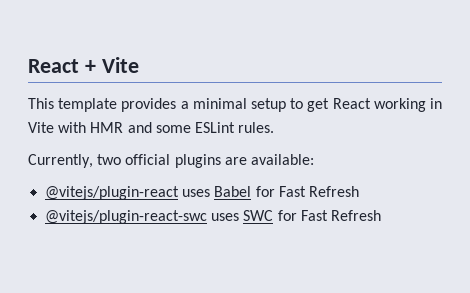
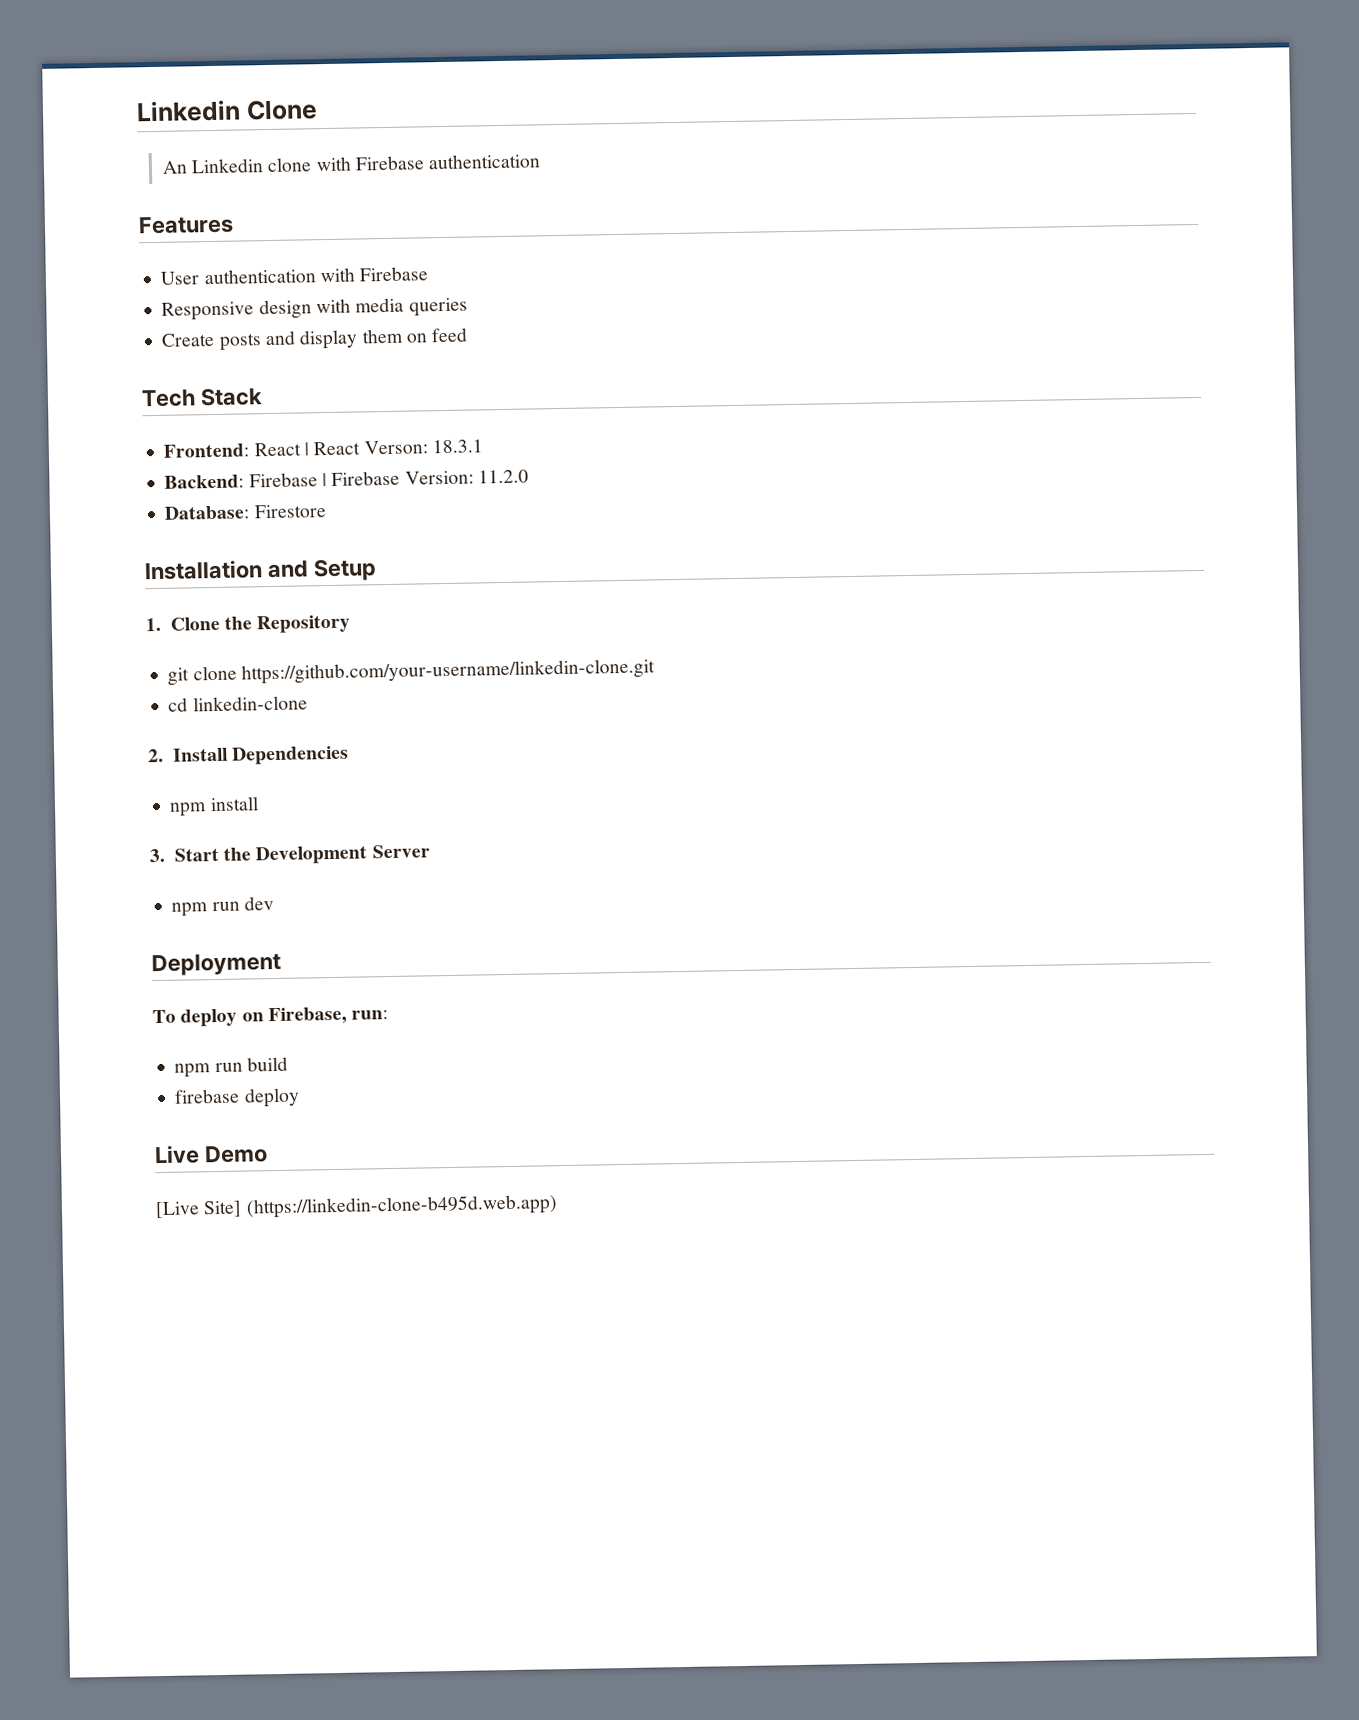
- React + Vite
- This template provides a minimal setup to get React working in Vite with HMR and some ESLint rules.
- Currently, two official plugins are available:
- @vitejs/plugin-react uses Babel for Fast Refresh
- @vitejs/plugin-react-swc uses SWC for Fast Refresh
+ Linkedin Clone
+ An Linkedin clone with Firebase authentication
+ Features
+ User authentication with Firebase
+ Responsive design with media queries
+ Create posts and display them on feed
+ Tech Stack
+ Frontend: React | React Verson: 18.3.1
+ Backend: Firebase | Firebase Version: 11.2.0
+ Database: Firestore
+ Installation and Setup
+ 1. Clone the Repository
+ git clone https://github.com/your-username/linkedin-clone.git
+ cd linkedin-clone
+ 2. Install Dependencies
+ npm install
+ 3. Start the Development Server
+ npm run dev
+ Deployment
+ To deploy on Firebase, run:
+ npm run build
+ firebase deploy
+ Live Demo
+ [Live Site] (https://linkedin-clone-b495d.web.app)

